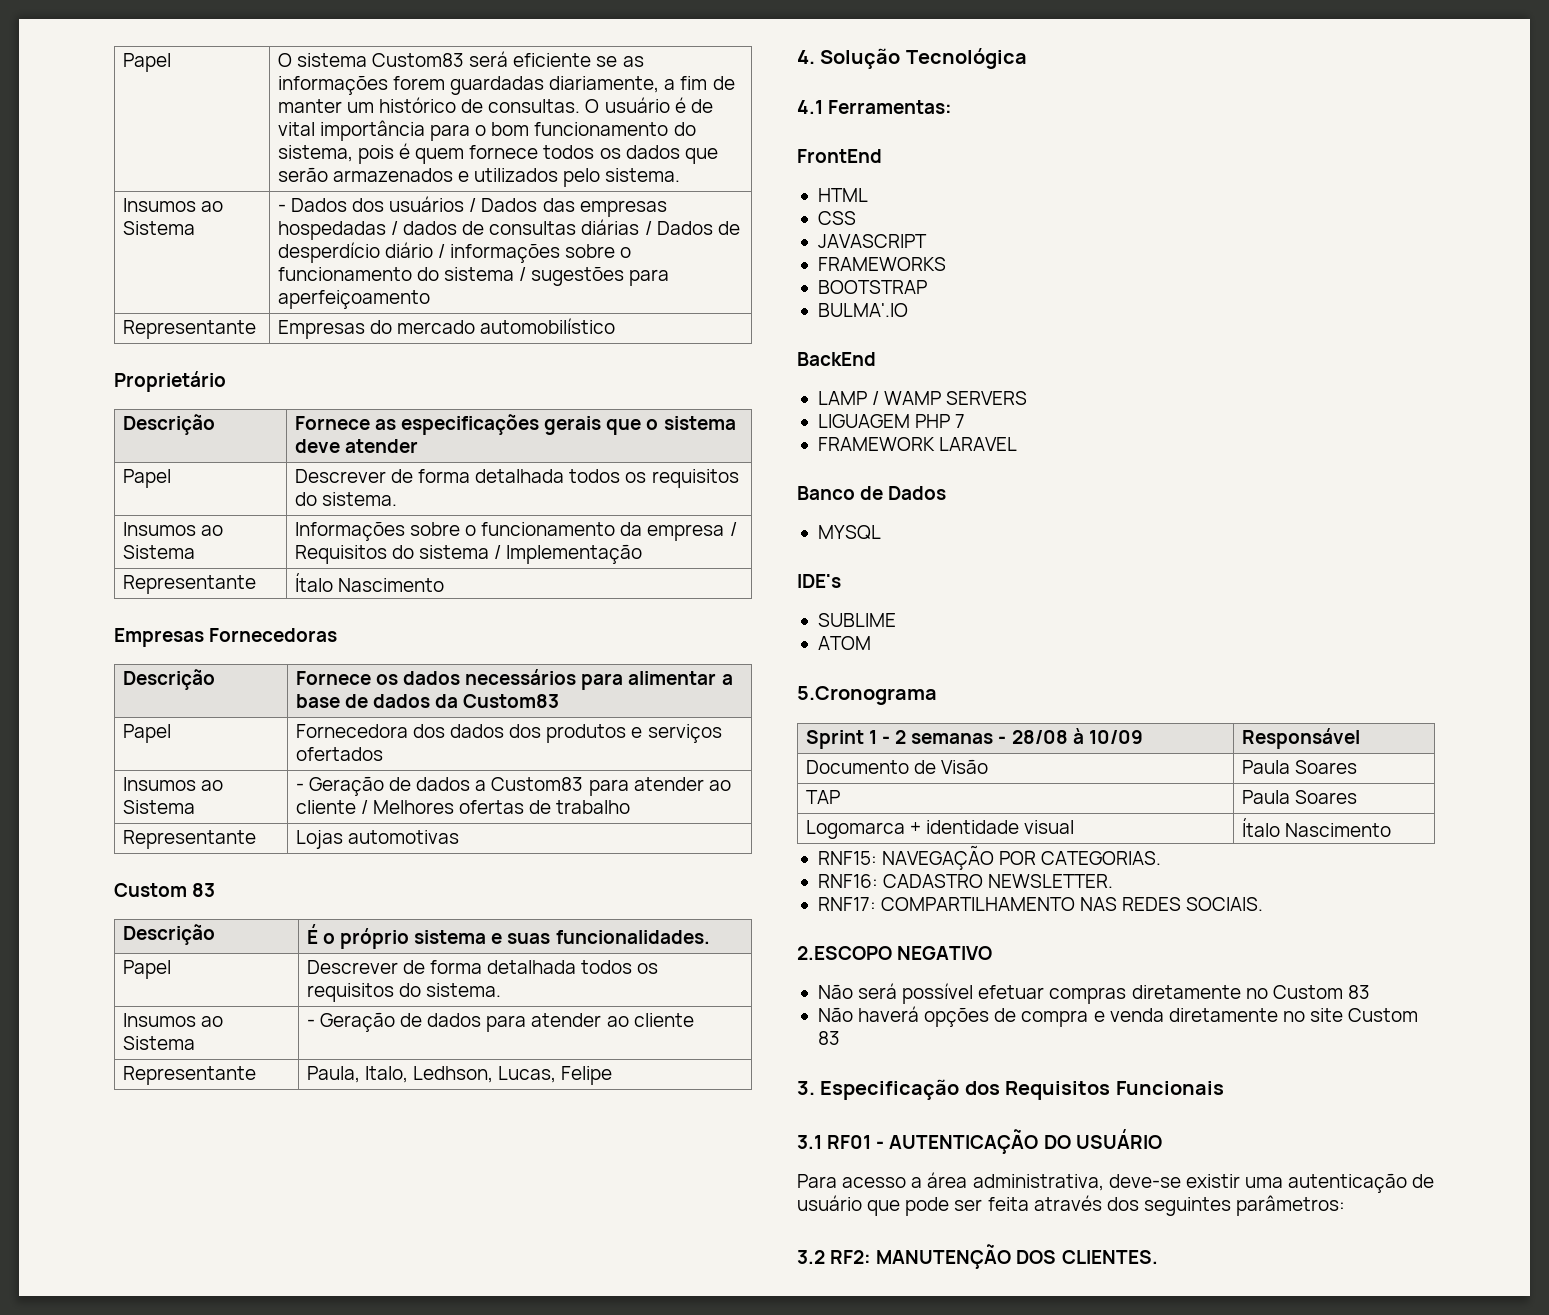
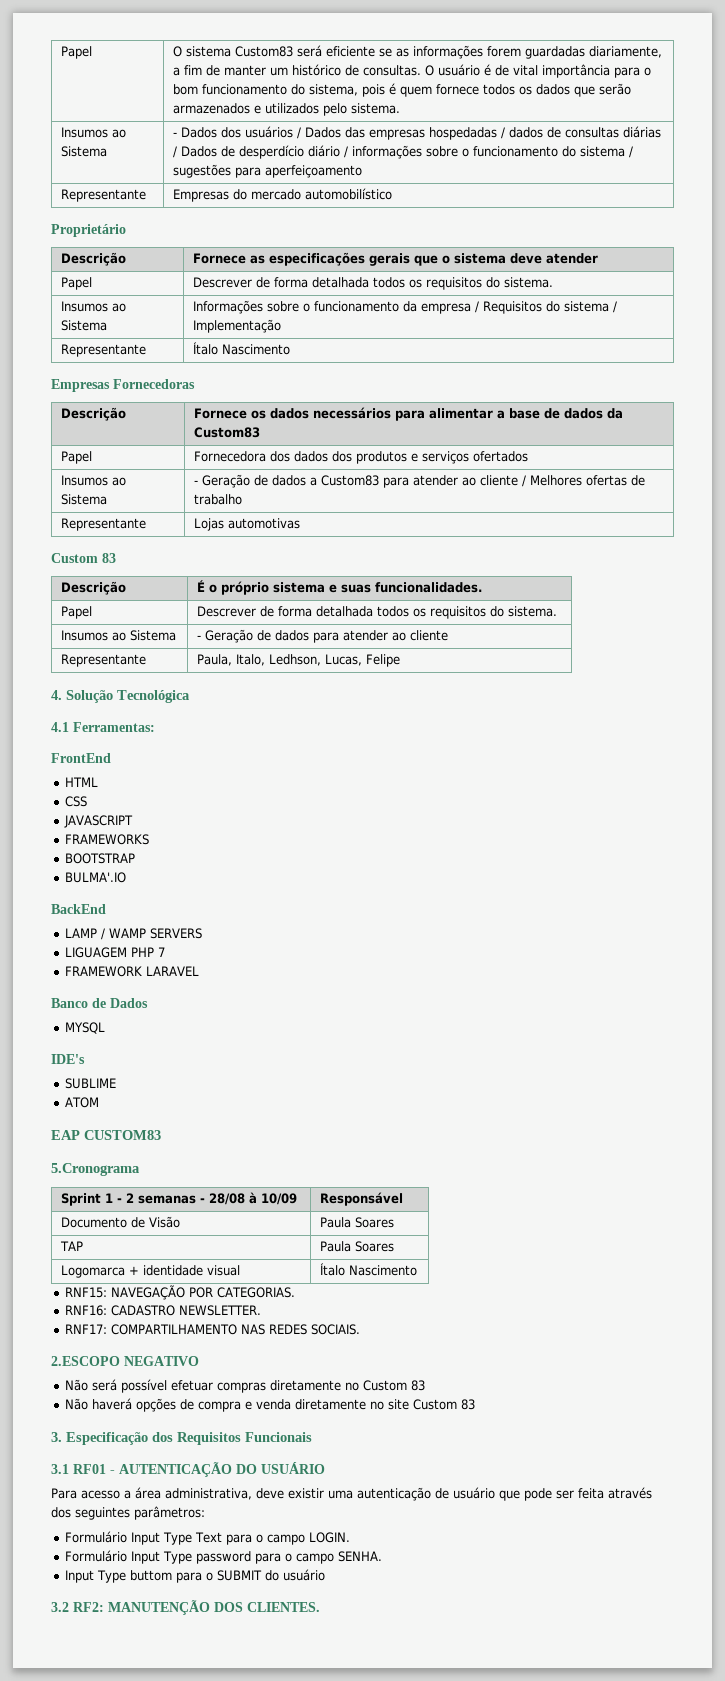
+ EAP CUSTOM83
- Para acesso a área administrativa, deve-se existir uma autenticação de usuário que pode ser feita através dos seguintes parâmetros:
+ Para acesso a área administrativa, deve existir uma autenticação de usuário que pode ser feita através dos seguintes parâmetros:
+ Formulário Input Type Text para o campo LOGIN.
+ Formulário Input Type password para o campo SENHA.
+ Input Type buttom para o SUBMIT do usuário

